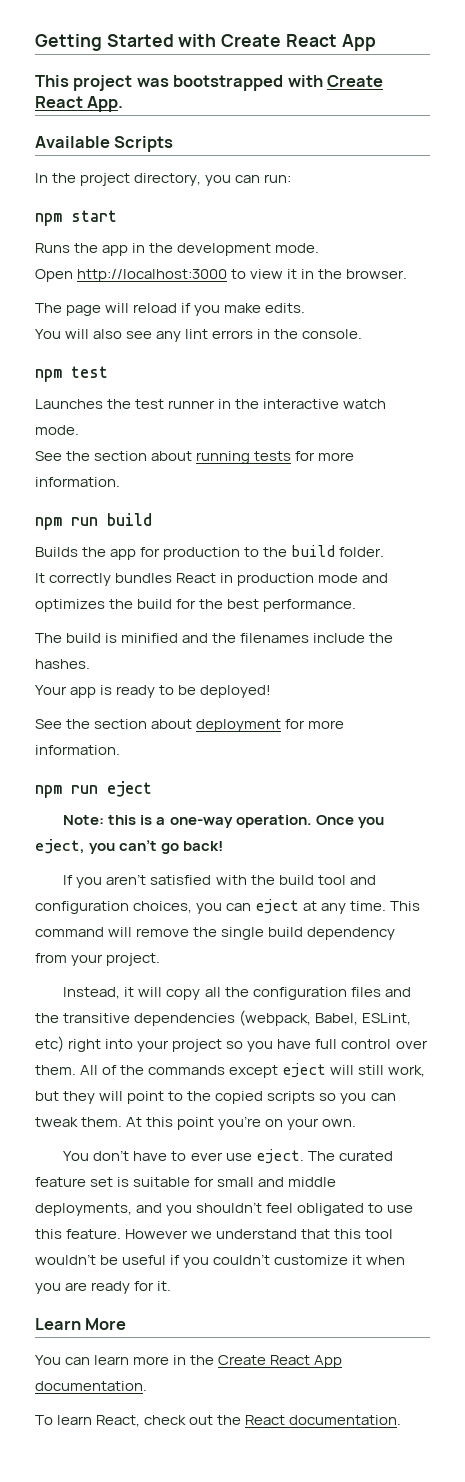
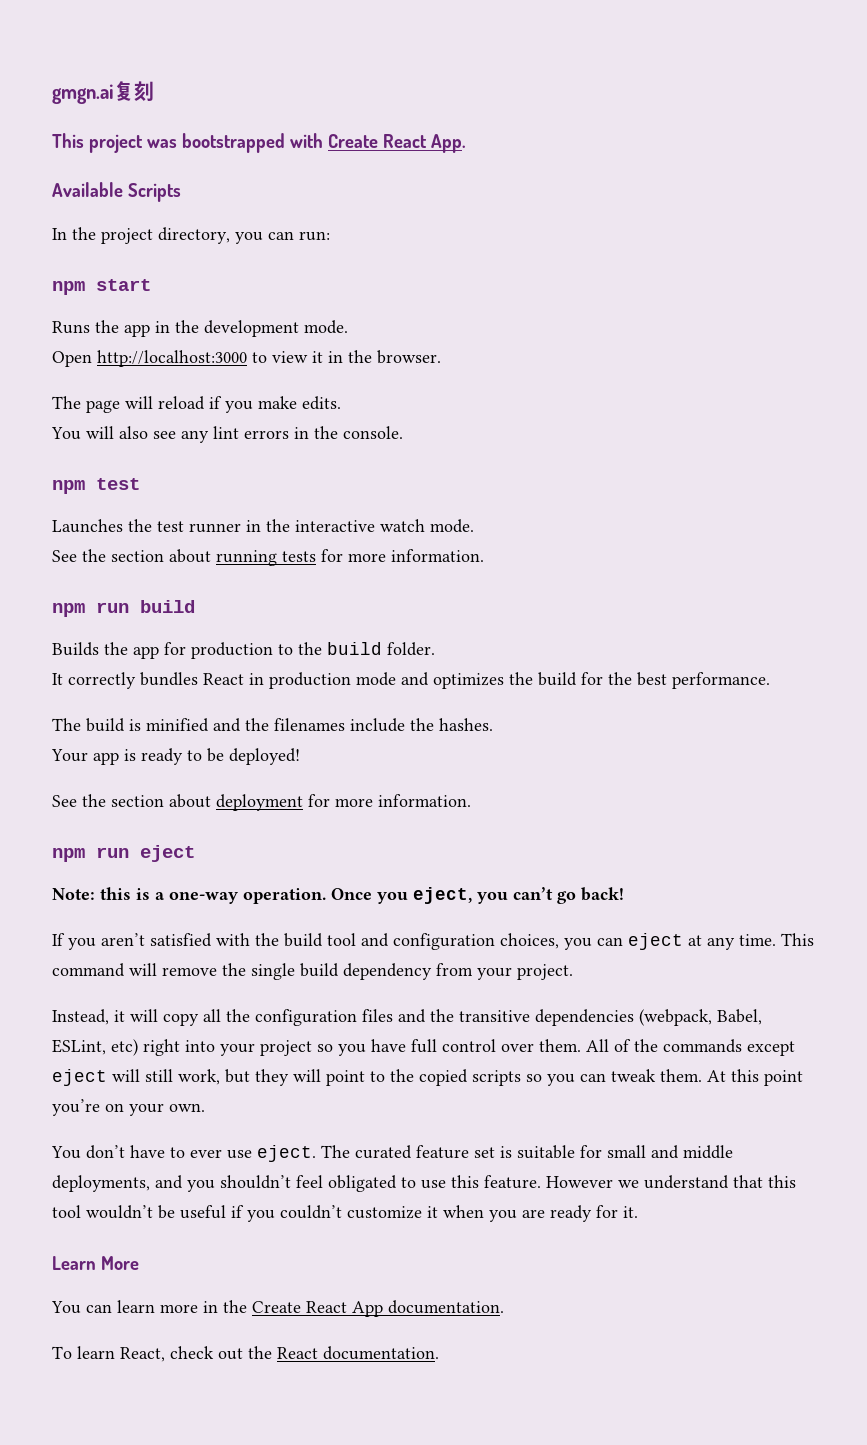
- Getting Started with Create React App
+ gmgn.ai复刻

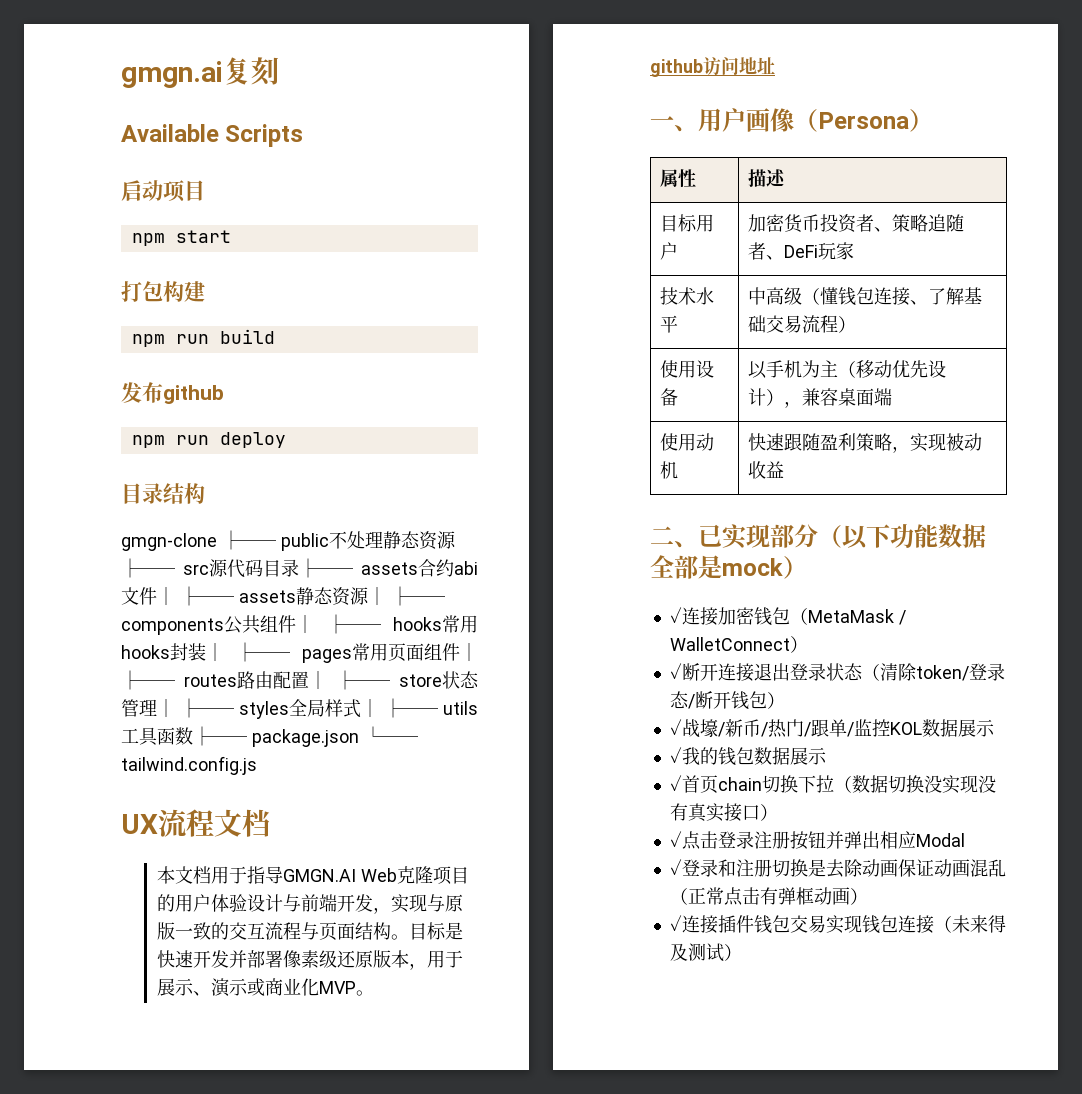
- This project was bootstrapped with Create React App.
  Available Scripts
- In the project directory, you can run:
+ 启动项目
  npm start
- Runs the app in the development mode.
- Open http://localhost:3000 to view it in the browser.
- The page will reload if you make edits.
- You will also see any lint errors in the console.
- npm test
- Launches the test runner in the interactive watch mode.
- See the section about running tests for more information.
+ 打包构建
  npm run build
- Builds the app for production to the build folder.
- It correctly bundles React in production mode and optimizes the build for the best performance.
- The build is minified and the filenames include the hashes.
- Your app is ready to be deployed!
- See the section about deployment for more information.
- npm run eject
- Note: this is a one-way operation. Once you eject, you can’t go back!
- If you aren’t satisfied with the build tool and configuration choices, you can eject at any time. This command will remove the single build dependency from your project.
- Instead, it will copy all the configuration files and the transitive dependencies (webpack, Babel, ESLint, etc) right into your project so you have full control over them. All of the commands except eject will still work, but they will point to the copied scripts so you can tweak them. At this point you’re on your own.
- You don’t have to ever use eject. The curated feature set is suitable for small and middle deployments, and you shouldn’t feel obligated to use this feature. However we understand that this tool wouldn’t be useful if you couldn’t customize it when you are ready for it.
- Learn More
- You can learn more in the Create React App documentation.
- To learn React, check out the React documentation.
+ 发布github
+ npm run deploy
+ 目录结构
+ gmgn-clone ├── public不处理静态资源├── src源代码目录├── assets合约abi文件│ ├── assets静态资源│ ├── components公共组件│ ├── hooks常用hooks封装│ ├── pages常用页面组件│ ├── routes路由配置│ ├── store状态管理│ ├── styles全局样式│ ├── utils工具函数├── package.json └── tailwind.config.js
+ UX流程文档
+ 本文档用于指导GMGN.AI Web克隆项目的用户体验设计与前端开发，实现与原版一致的交互流程与页面结构。目标是快速开发并部署像素级还原版本，用于展示、演示或商业化MVP。
+ github访问地址
+ 一、用户画像（Persona）
+ 属性 | 描述
+ 目标用户 | 加密货币投资者、策略追随者、DeFi玩家
+ 技术水平 | 中高级（懂钱包连接、了解基础交易流程）
+ 使用设备 | 以手机为主（移动优先设计），兼容桌面端
+ 使用动机 | 快速跟随盈利策略，实现被动收益
+ 二、已实现部分（以下功能数据全部是mock）
+ ✓连接加密钱包（MetaMask / WalletConnect）
+ ✓断开连接退出登录状态（清除token/登录态/断开钱包）
+ ✓战壕/新币/热门/跟单/监控KOL数据展示
+ ✓我的钱包数据展示
+ ✓首页chain切换下拉（数据切换没实现没有真实接口）
+ ✓点击登录注册按钮并弹出相应Modal
+ ✓登录和注册切换是去除动画保证动画混乱（正常点击有弹框动画）
+ ✓连接插件钱包交易实现钱包连接（未来得及测试）

